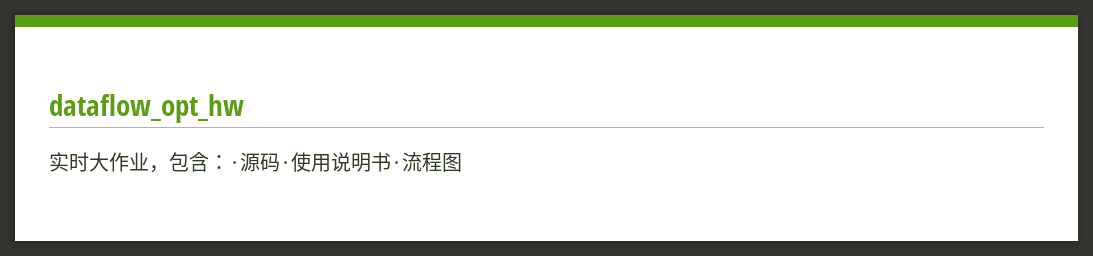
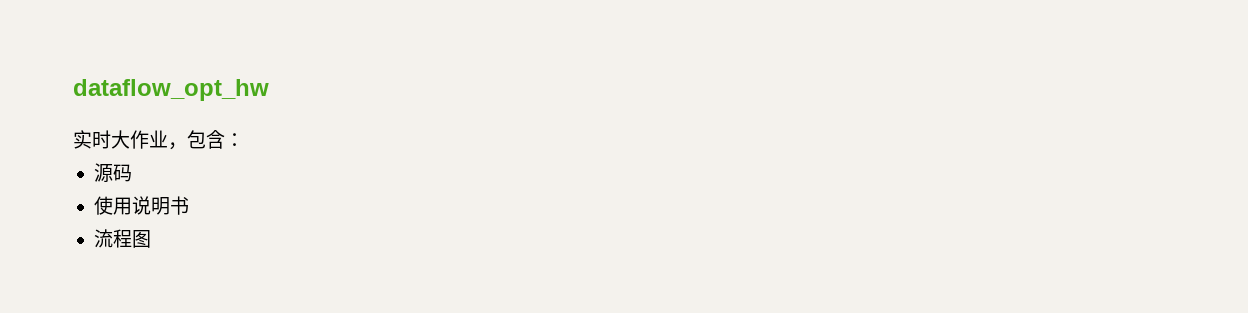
- 实时大作业，包含：·源码·使用说明书·流程图
+ 实时大作业，包含：
+ 源码
+ 使用说明书
+ 流程图

